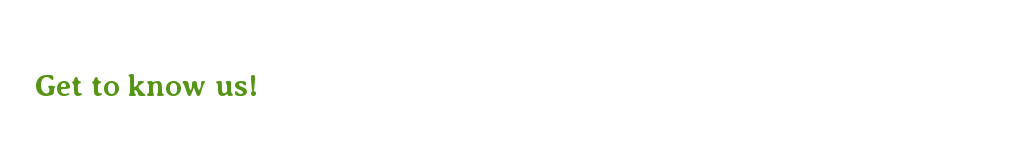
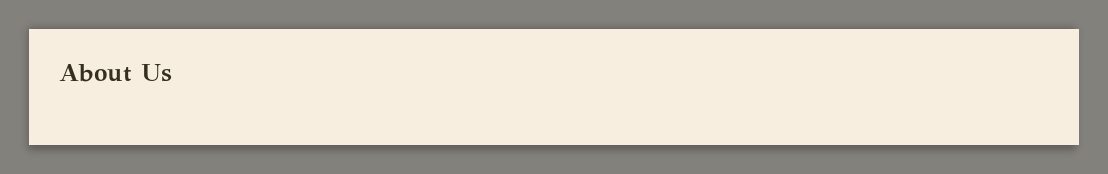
- Get to know us!
+ About Us

